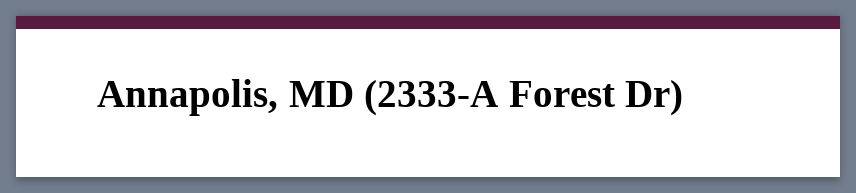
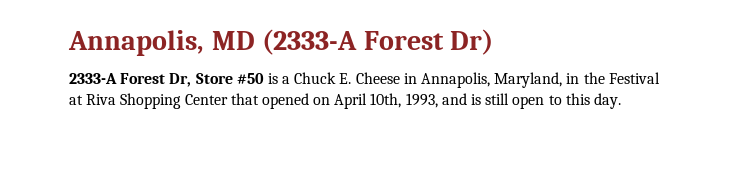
+ 2333-A Forest Dr, Store #50 is a Chuck E. Cheese in Annapolis, Maryland, in the Festival at Riva Shopping Center that opened on April 10th, 1993, and is still open to this day.

